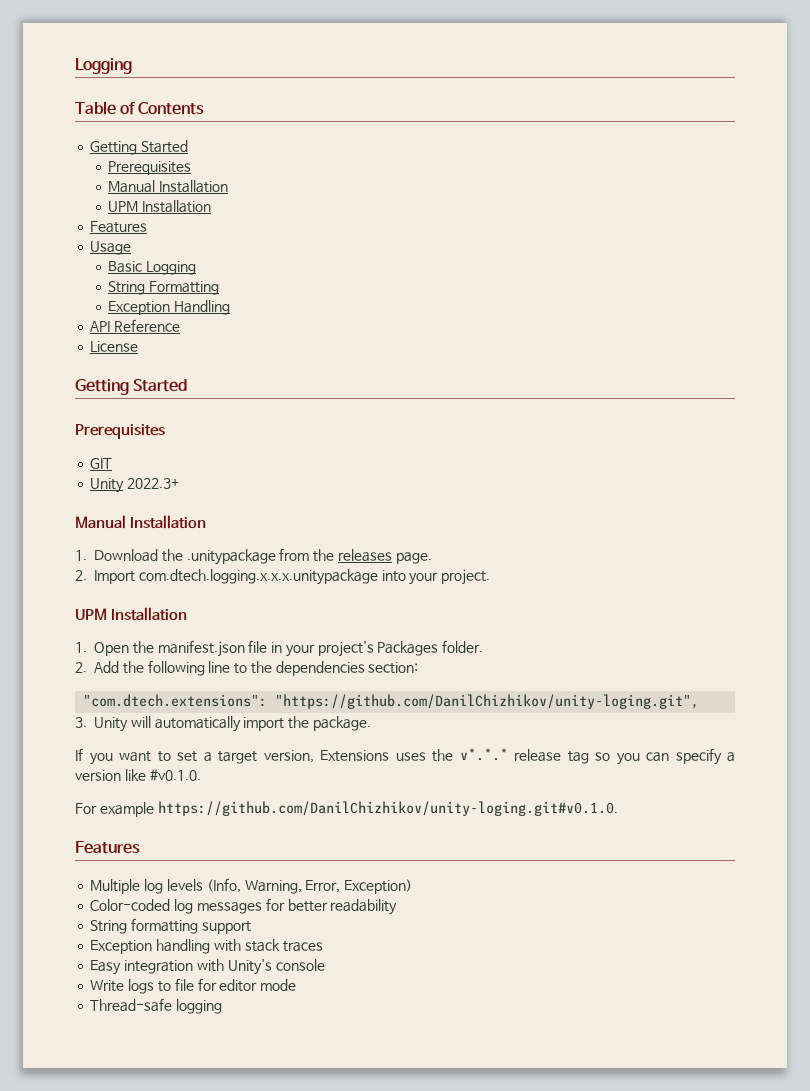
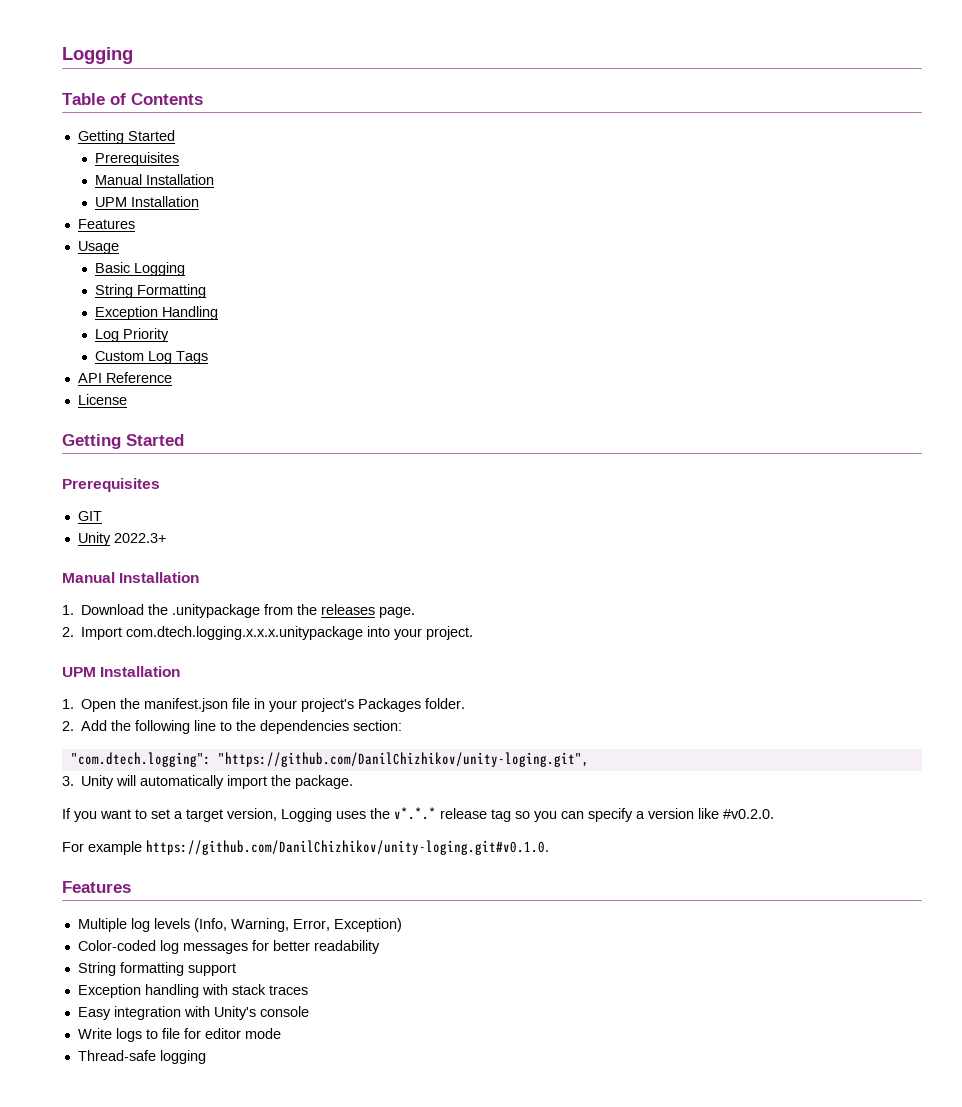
+ Log Priority
+ Custom Log Tags
- "com.dtech.extensions": "https://github.com/DanilChizhikov/unity-loging.git",
+ "com.dtech.logging": "https://github.com/DanilChizhikov/unity-loging.git",
- If you want to set a target version, Extensions uses the v*.*.* release tag so you can specify a version like #v0.1.0.
+ If you want to set a target version, Logging uses the v*.*.* release tag so you can specify a version like #v0.2.0.

